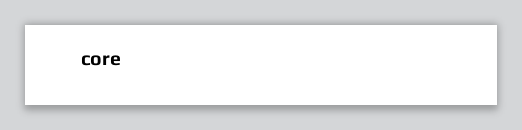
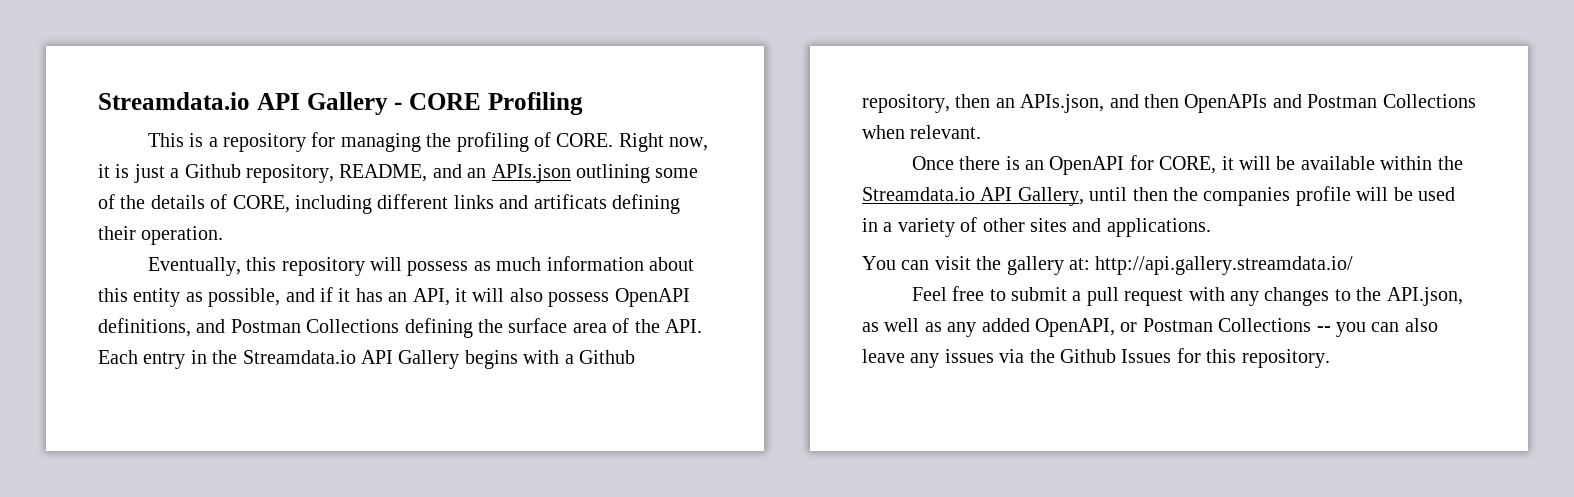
- core
+ Streamdata.io API Gallery - CORE Profiling
+ This is a repository for managing the profiling of CORE. Right now, it is just a Github repository, README, and an APIs.json outlining some of the details of CORE, including different links and artificats defining their operation.
+ Eventually, this repository will possess as much information about this entity as possible, and if it has an API, it will also possess OpenAPI definitions, and Postman Collections defining the surface area of the API. Each entry in the Streamdata.io API Gallery begins with a Github repository, then an APIs.json, and then OpenAPIs and Postman Collections when relevant.
+ Once there is an OpenAPI for CORE, it will be available within the Streamdata.io API Gallery, until then the companies profile will be used in a variety of other sites and applications.
+ You can visit the gallery at: http://api.gallery.streamdata.io/
+ Feel free to submit a pull request with any changes to the API.json, as well as any added OpenAPI, or Postman Collections -- you can also leave any issues via the Github Issues for this repository.

